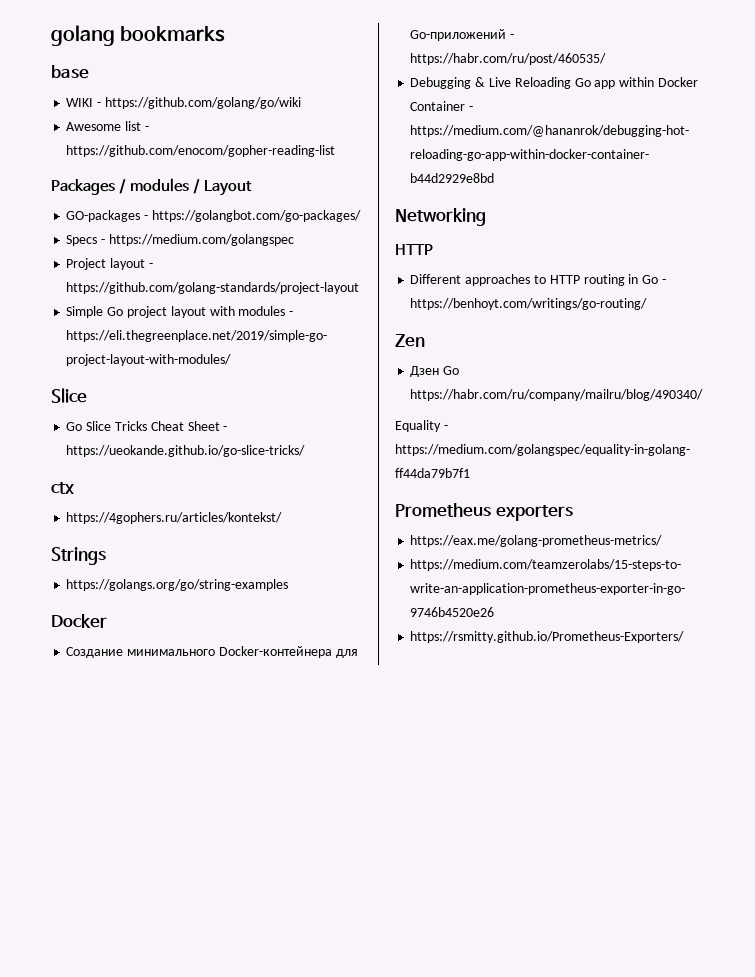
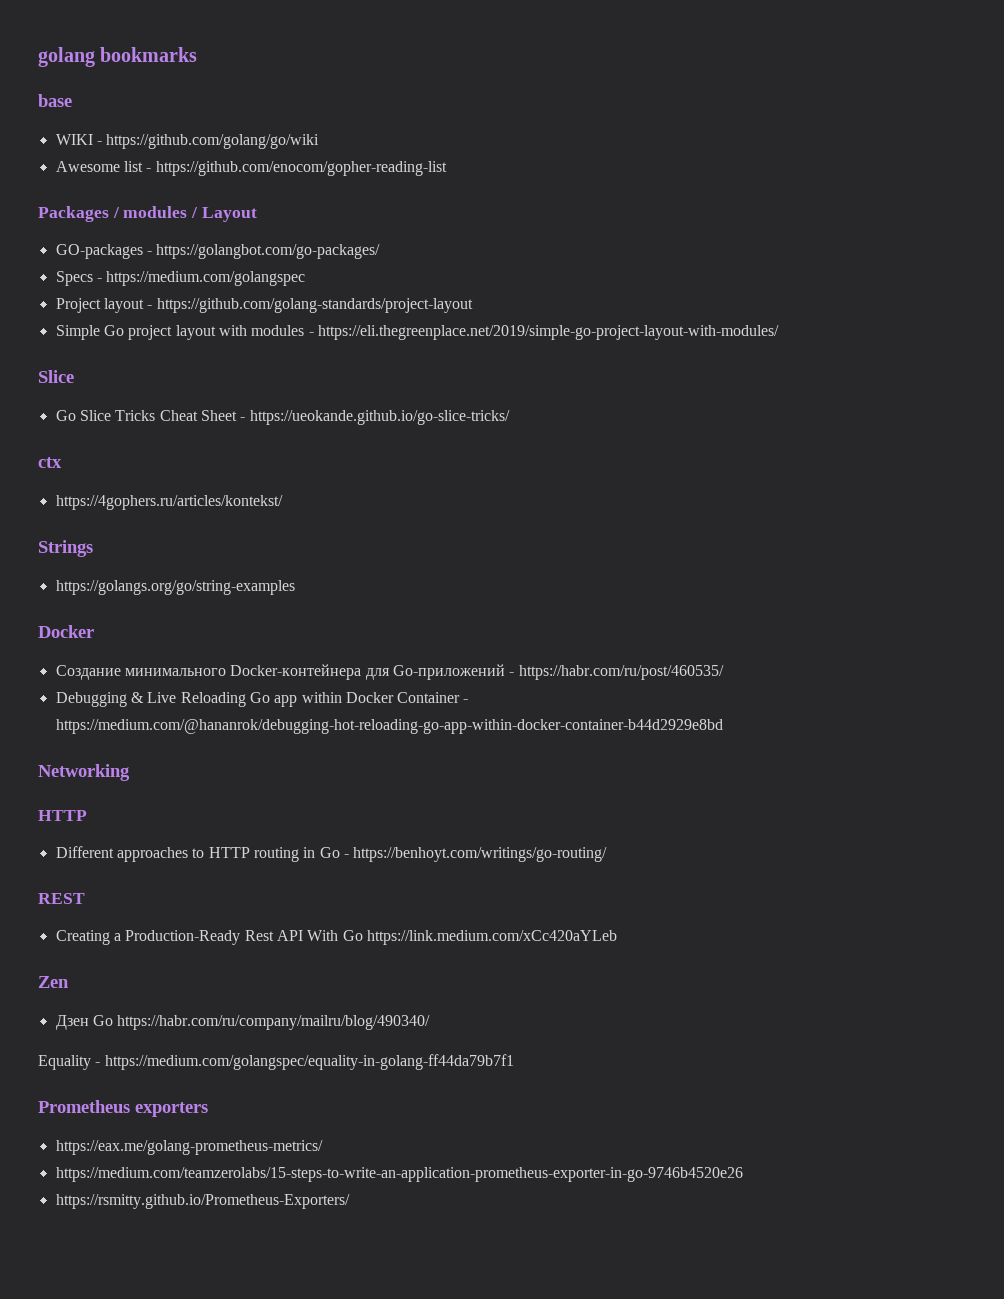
+ REST
+ Creating a Production-Ready Rest API With Go https://link.medium.com/xCc420aYLeb

